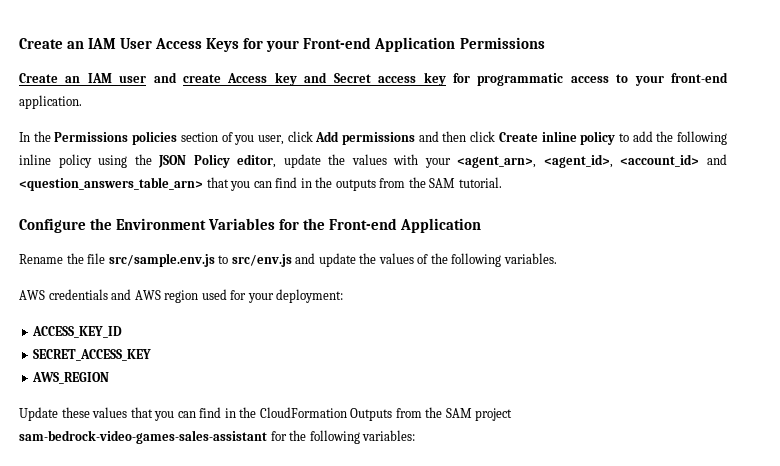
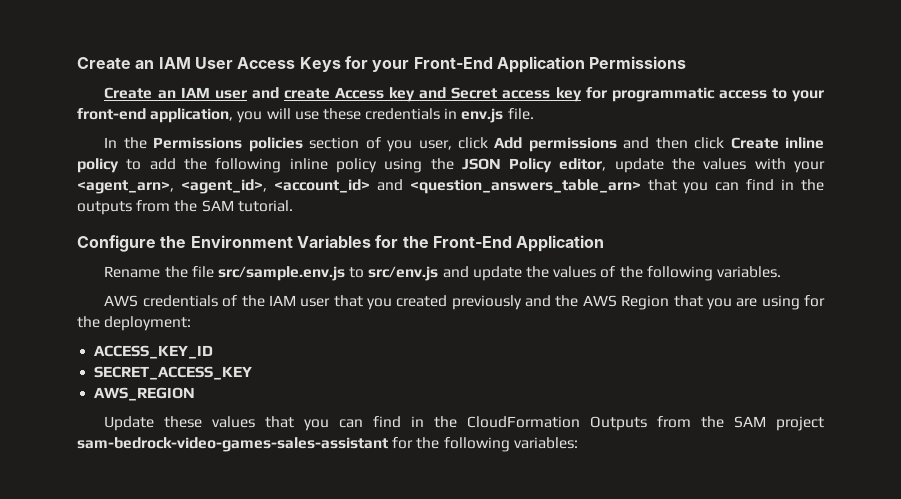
- Create an IAM User Access Keys for your Front-end Application Permissions
+ Create an IAM User Access Keys for your Front-End Application Permissions
- Create an IAM user and create Access key and Secret access key for programmatic access to your front-end application.
+ Create an IAM user and create Access key and Secret access key for programmatic access to your front-end application, you will use these credentials in env.js file.
- Configure the Environment Variables for the Front-end Application
+ Configure the Environment Variables for the Front-End Application
- AWS credentials and AWS region used for your deployment:
+ AWS credentials of the IAM user that you created previously and the AWS Region that you are using for the deployment:

